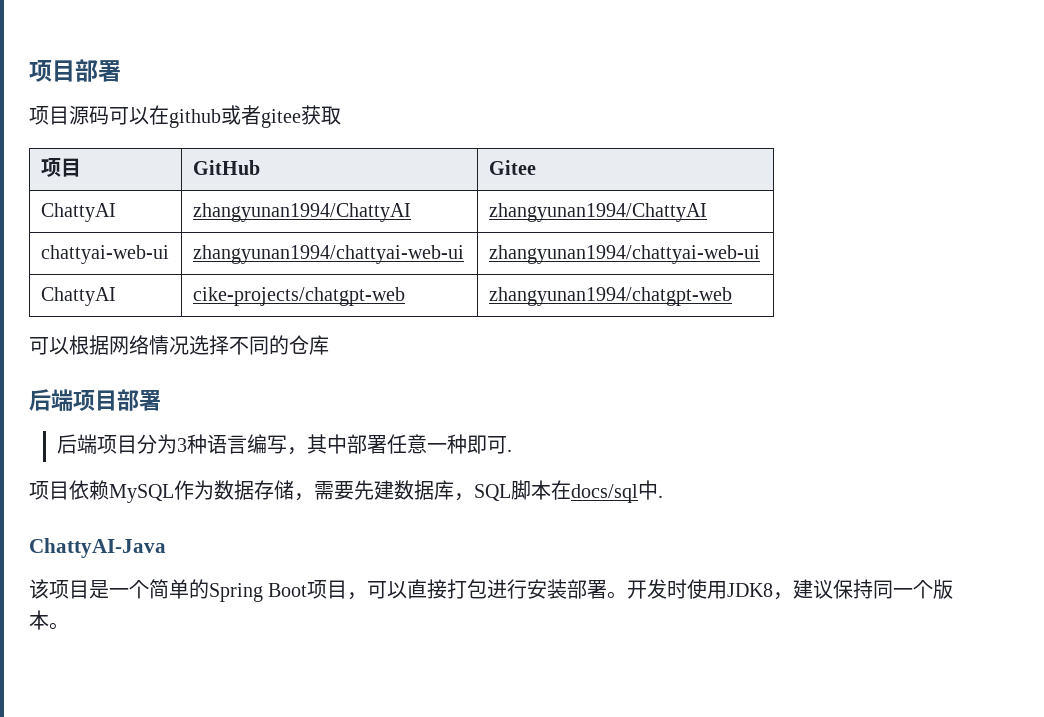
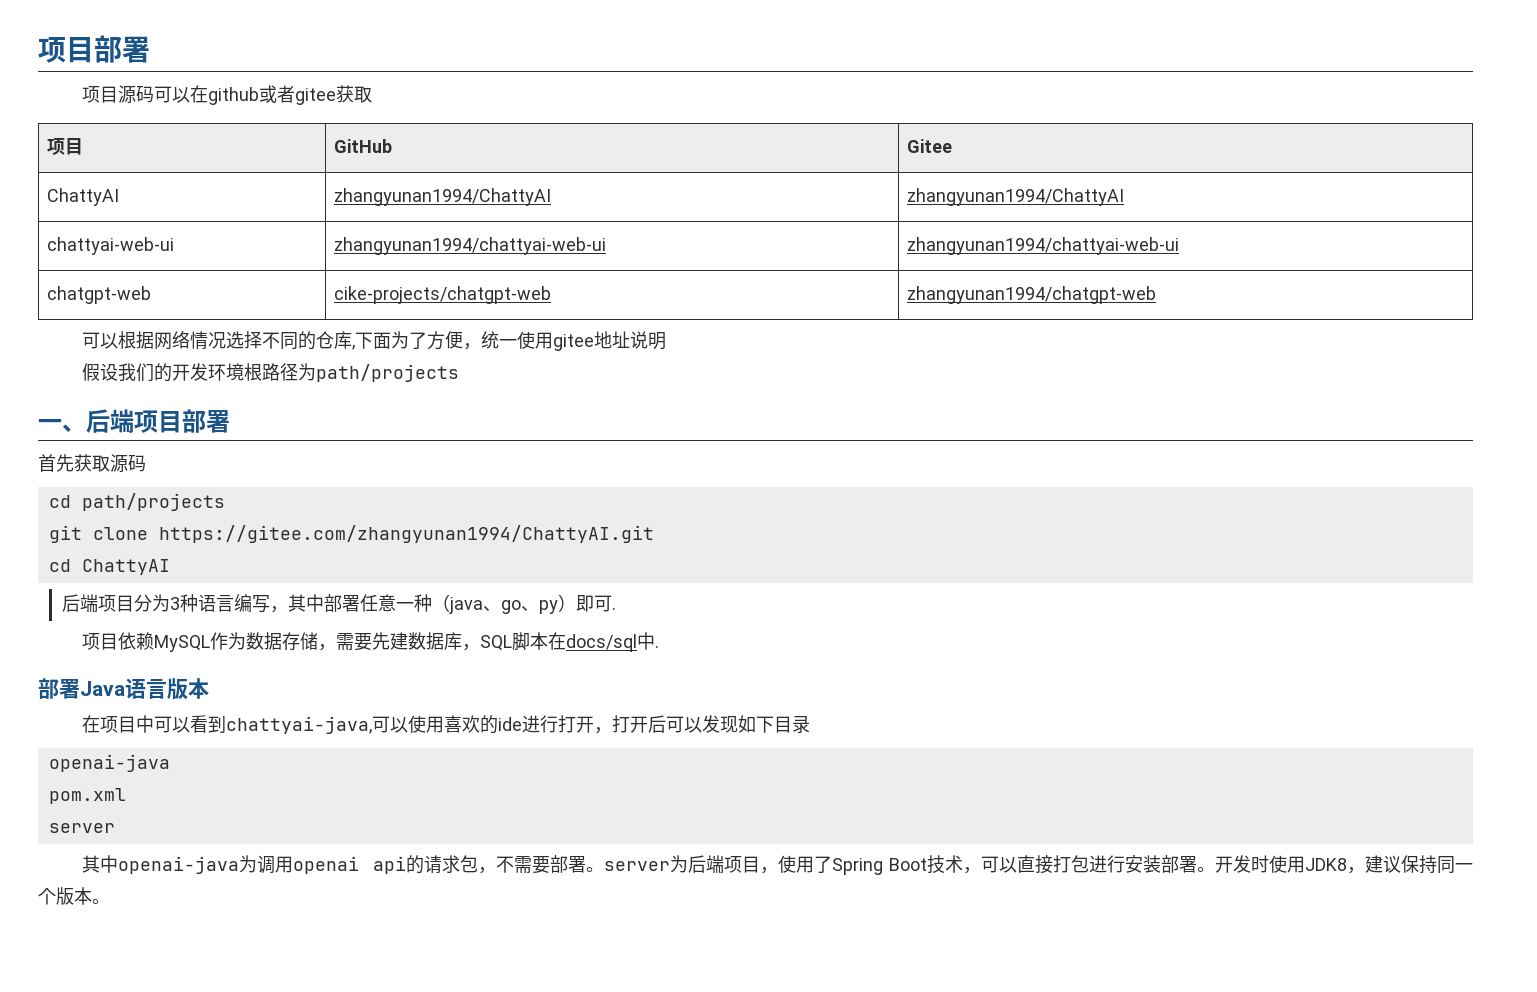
- ChattyAI | cike-projects/chatgpt-web | zhangyunan1994/chatgpt-web
+ chatgpt-web | cike-projects/chatgpt-web | zhangyunan1994/chatgpt-web
- 可以根据网络情况选择不同的仓库
- 后端项目部署
+ 可以根据网络情况选择不同的仓库,下面为了方便，统一使用gitee地址说明
+ 假设我们的开发环境根路径为path/projects
+ 一、后端项目部署
+ 首先获取源码
+ cd path/projects
+ git clone https://gitee.com/zhangyunan1994/ChattyAI.git
+ cd ChattyAI
- 后端项目分为3种语言编写，其中部署任意一种即可.
+ 后端项目分为3种语言编写，其中部署任意一种（java、go、py）即可.
- ChattyAI-Java
- 该项目是一个简单的Spring Boot项目，可以直接打包进行安装部署。
+ 部署Java语言版本
+ 在项目中可以看到chattyai-java,可以使用喜欢的ide进行打开，打开后可以发现如下目录
+ openai-java
+ pom.xml
+ server
+ 其中openai-java为调用openai api的请求包，不需要部署。server为后端项目，使用了Spring Boot技术，可以直接打包进行安装部署。

